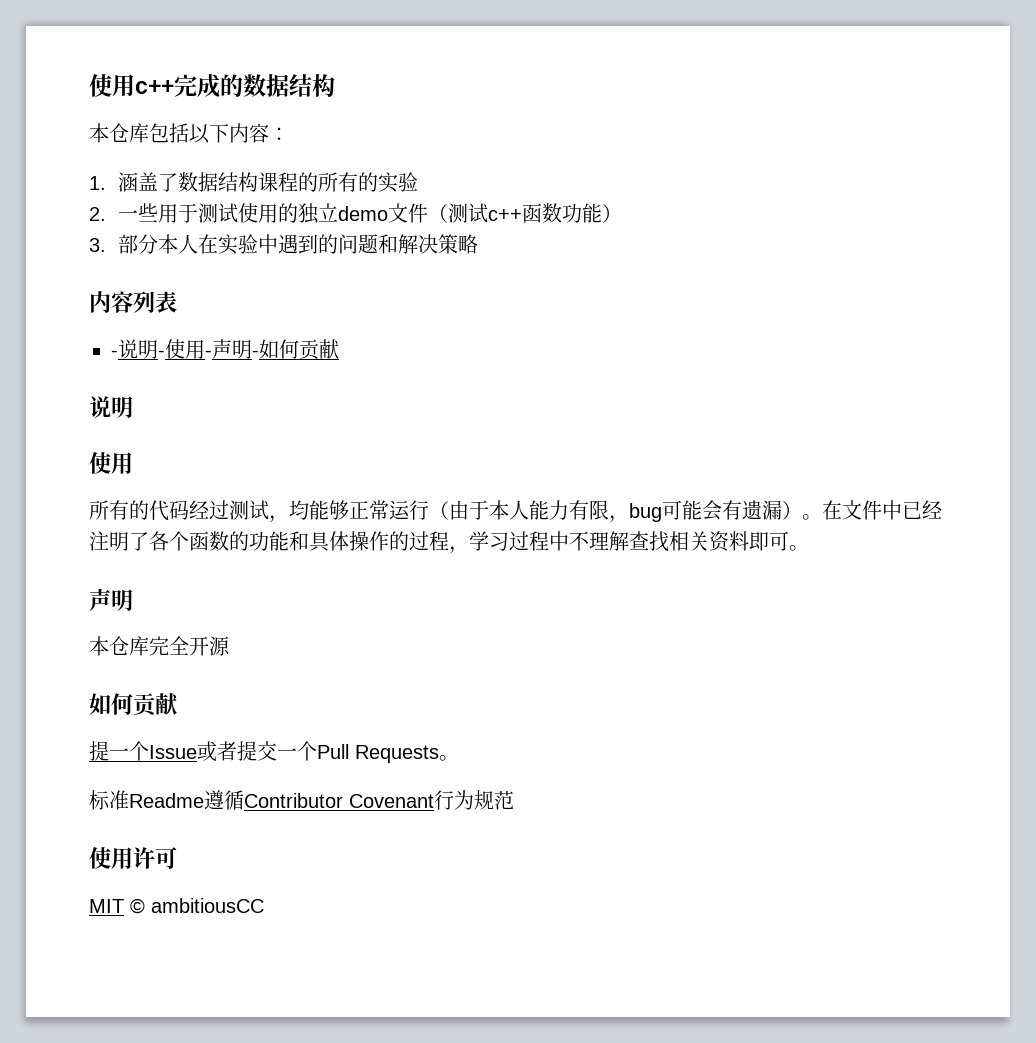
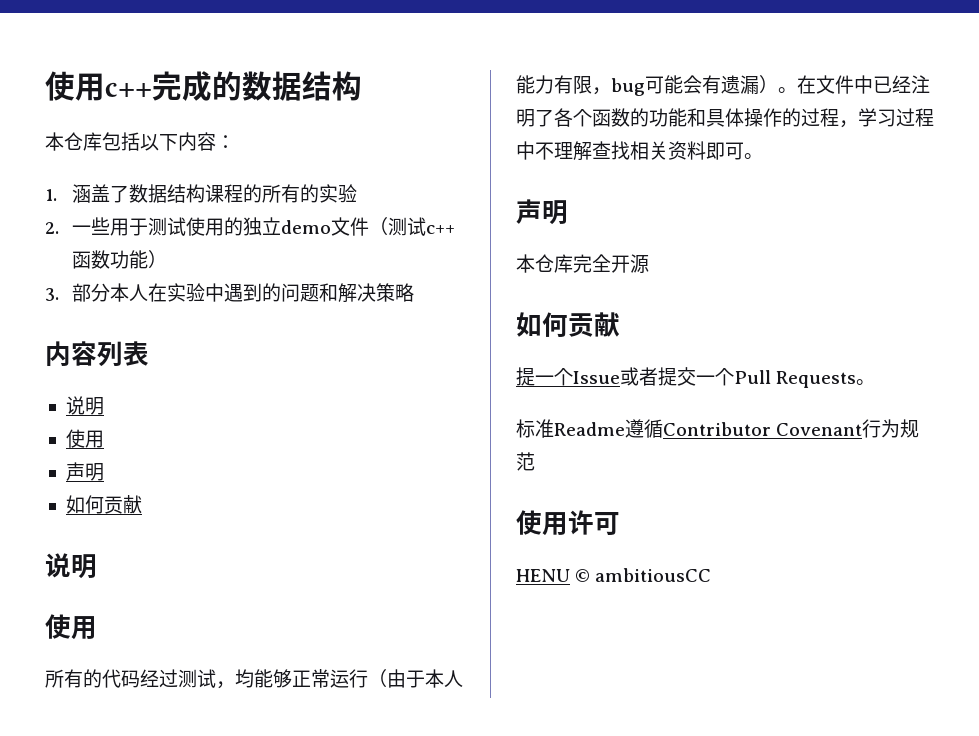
  内容列表
- -说明-使用-声明-如何贡献
+ 说明
+ 使用
+ 声明
+ 如何贡献
- MIT © ambitiousCC
+ HENU © ambitiousCC

